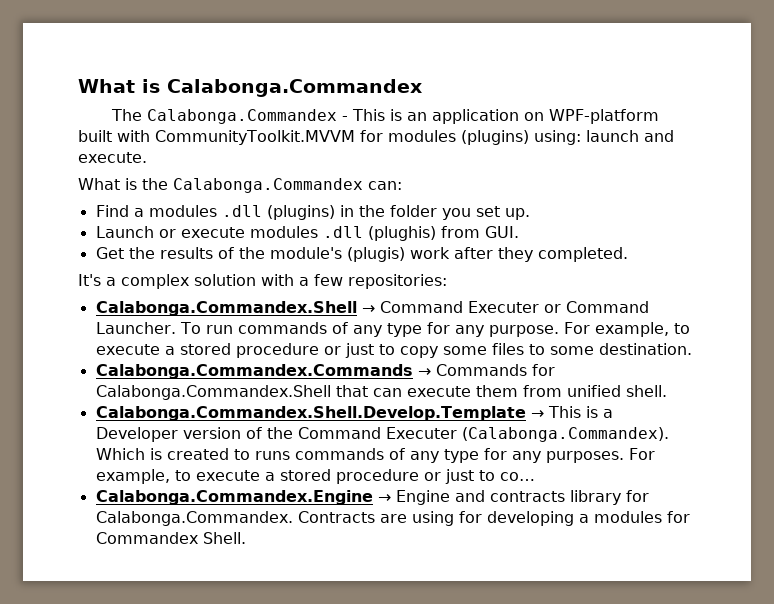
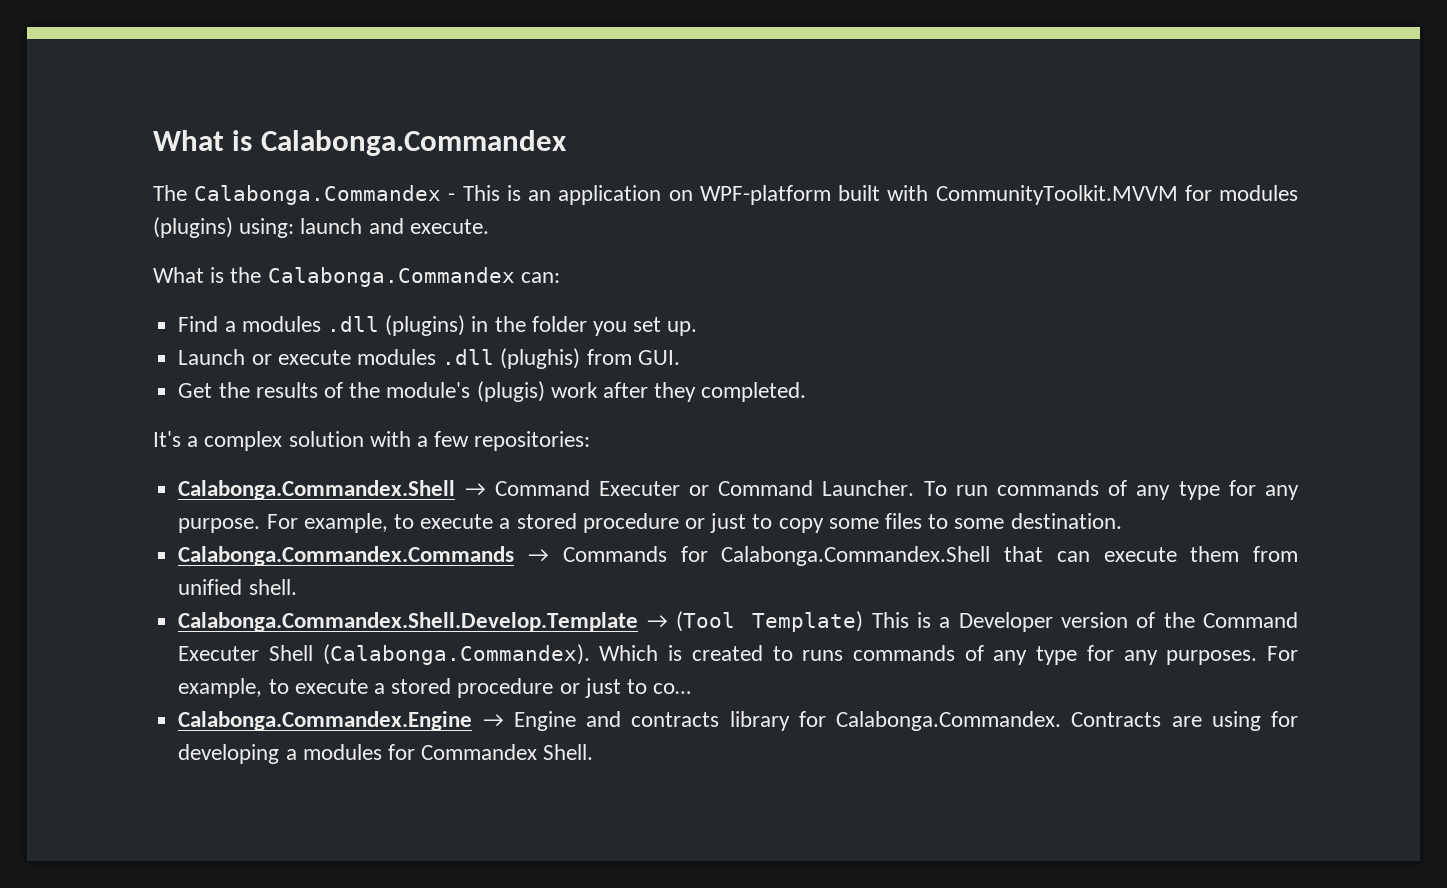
- Calabonga.Commandex.Shell.Develop.Template → This is a Developer version of the Command Executer (Calabonga.Commandex). Which is created to runs commands of any type for any purposes.
+ Calabonga.Commandex.Shell.Develop.Template → (Tool Template) This is a Developer version of the Command Executer Shell (Calabonga.Commandex). Which is created to runs commands of any type for any purposes.

